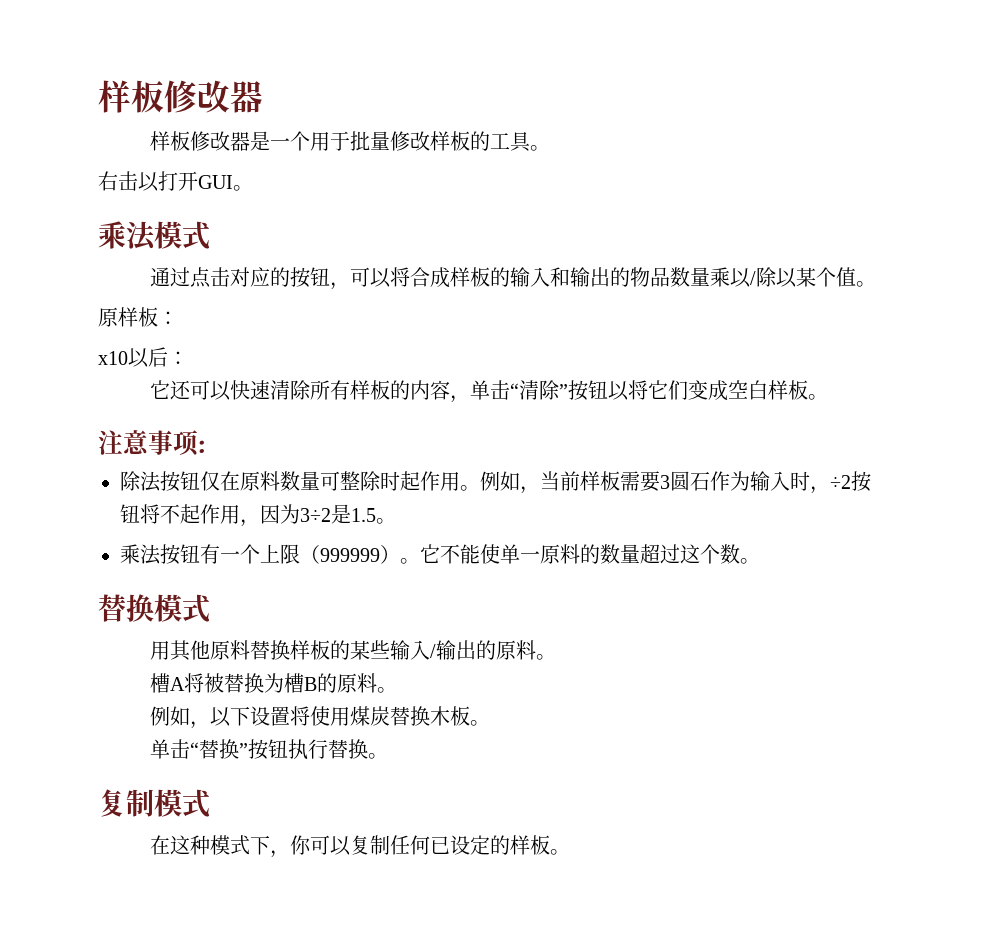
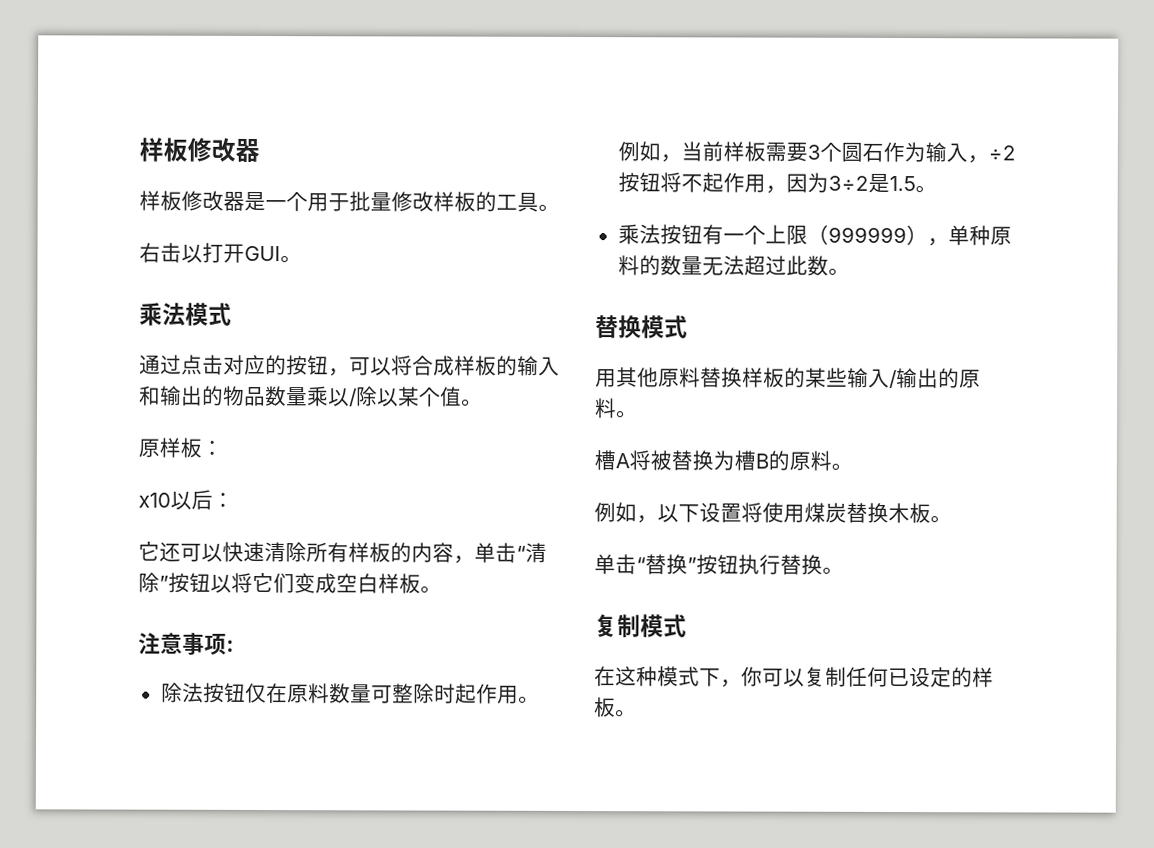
- 例如，当前样板需要3圆石作为输入时，÷2按钮将不起作用，因为3÷2是1.5。
+ 例如，当前样板需要3个圆石作为输入，÷2按钮将不起作用，因为3÷2是1.5。
- 乘法按钮有一个上限（999999）。它不能使单一原料的数量超过这个数。
+ 乘法按钮有一个上限（999999），单种原料的数量无法超过此数。

